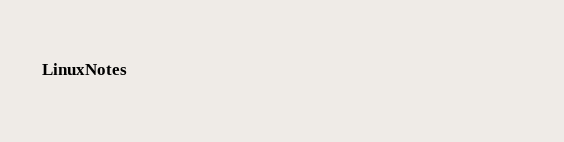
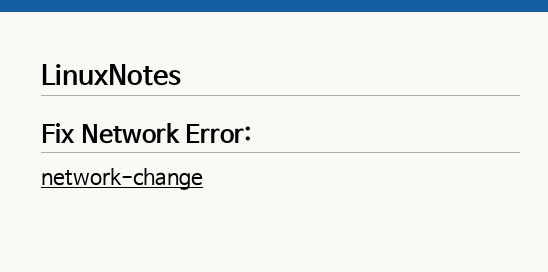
+ Fix Network Error:
+ network-change

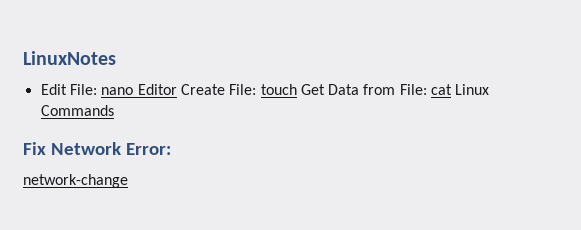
+ Edit File: nano Editor Create File: touch Get Data from File: cat Linux Commands

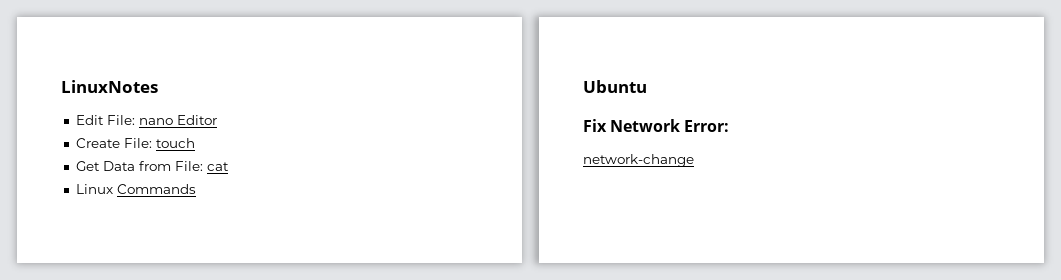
- Edit File: nano Editor Create File: touch Get Data from File: cat Linux Commands
+ Edit File: nano Editor
+ Create File: touch
+ Get Data from File: cat
+ Linux Commands
+ Ubuntu

